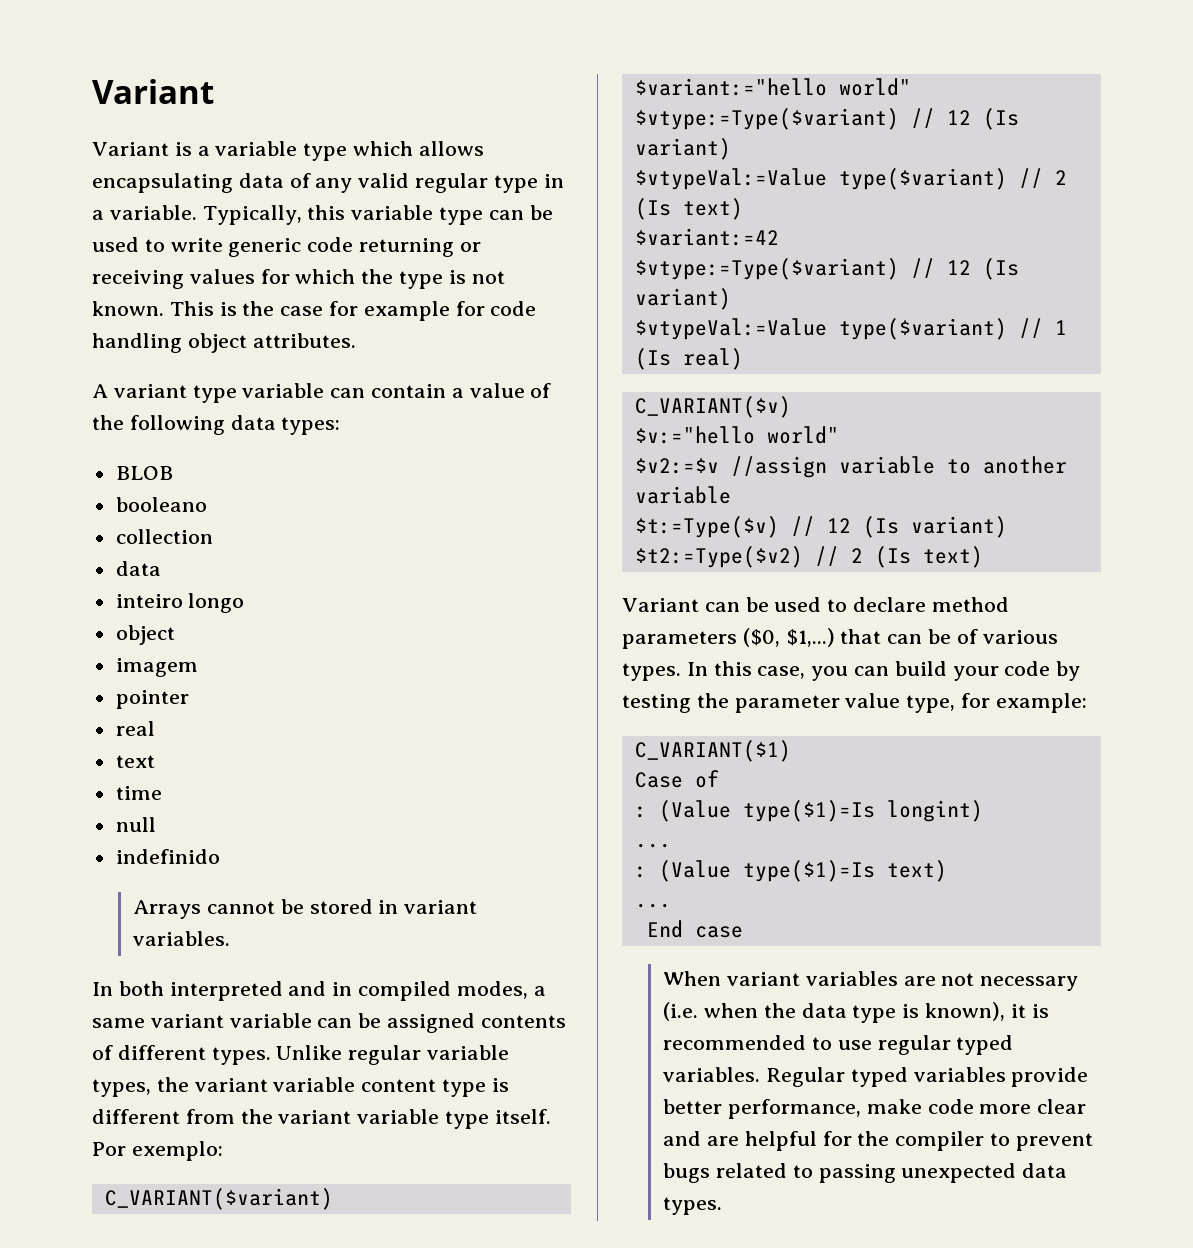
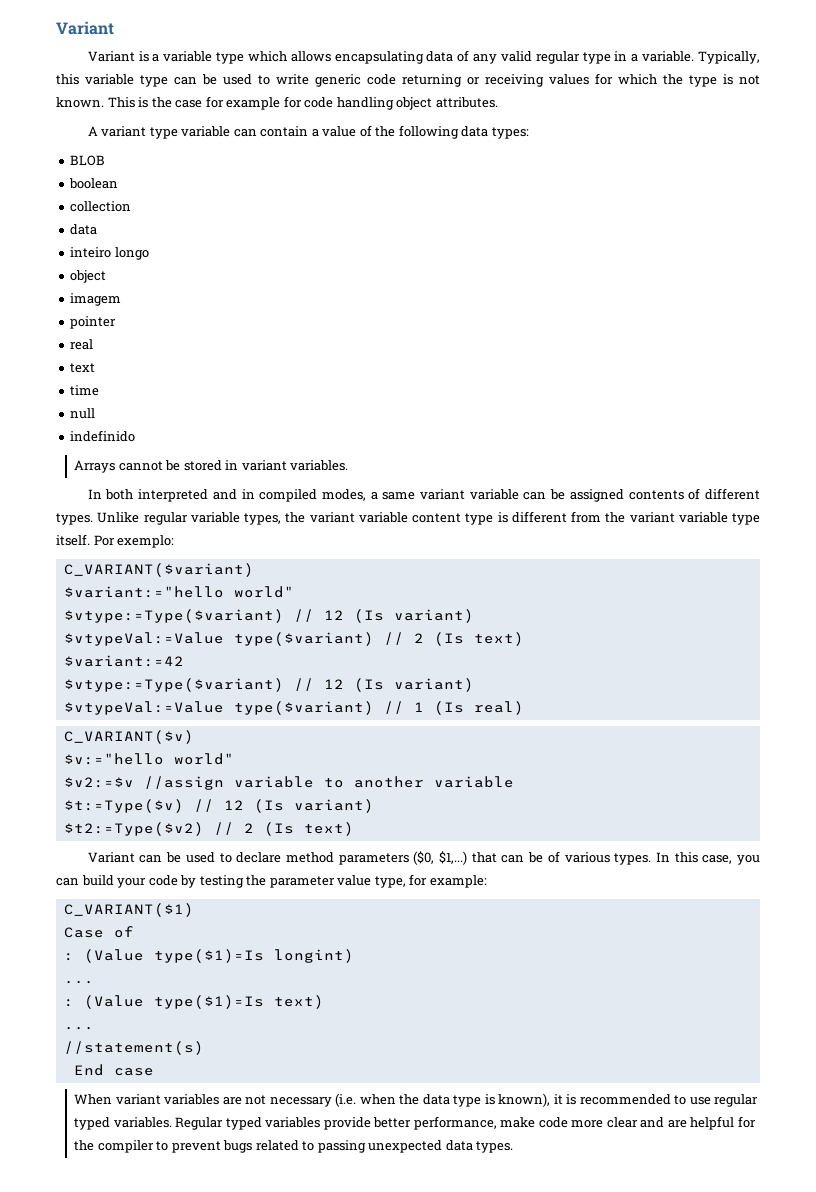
- booleano
+ boolean
+ //statement(s)

